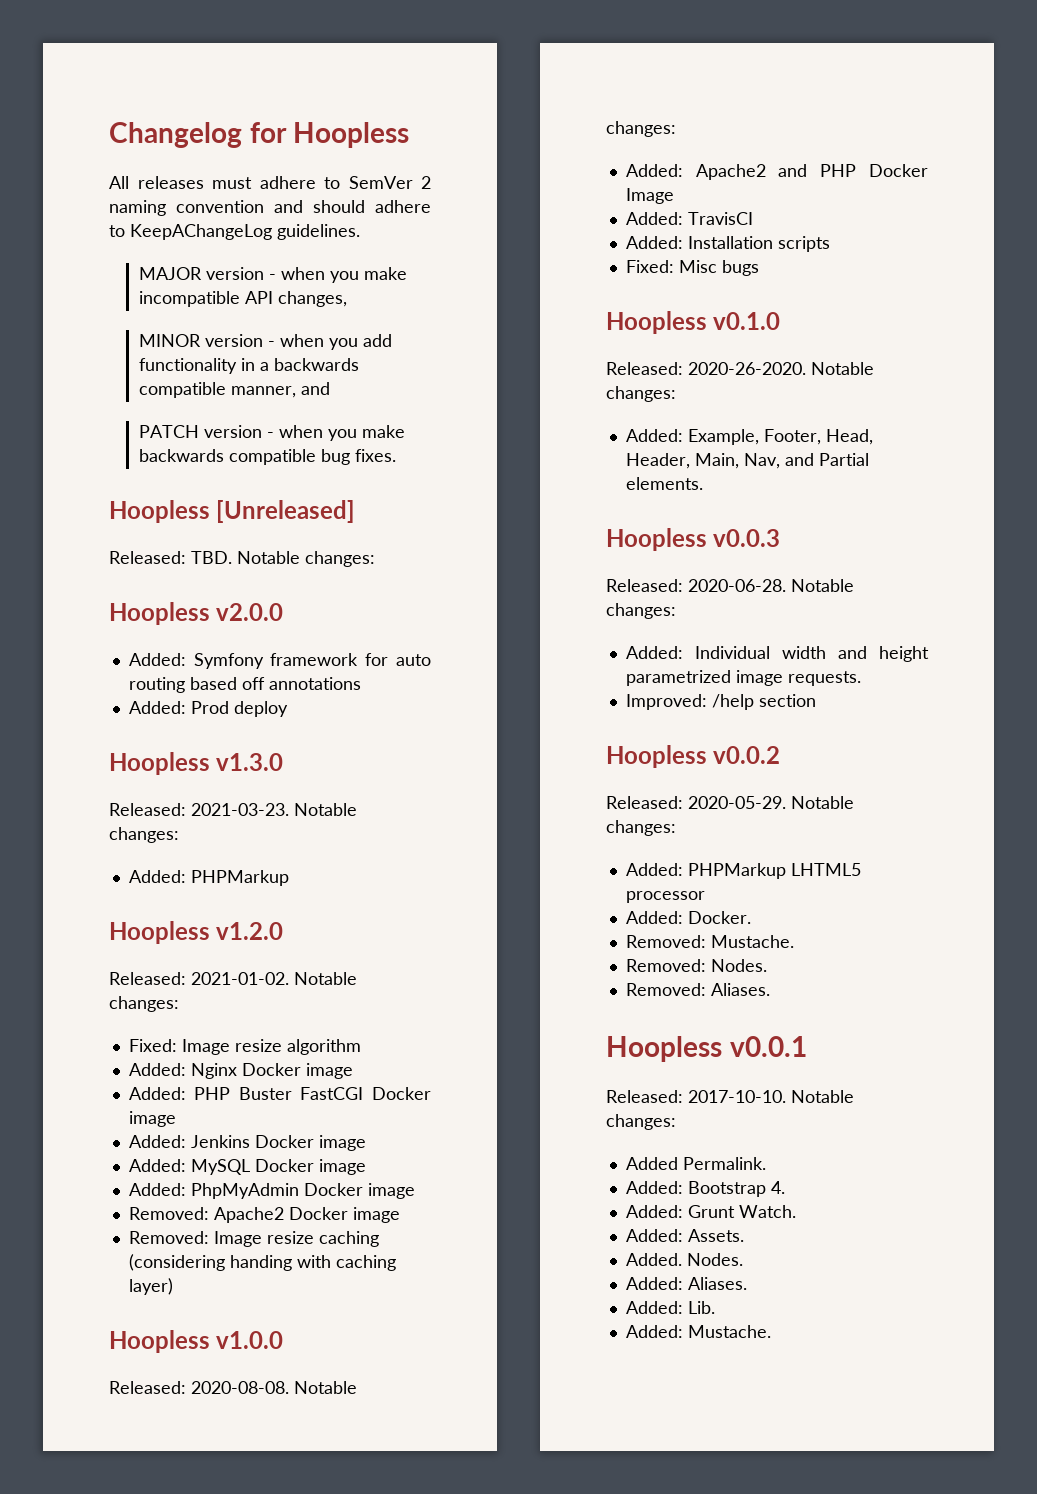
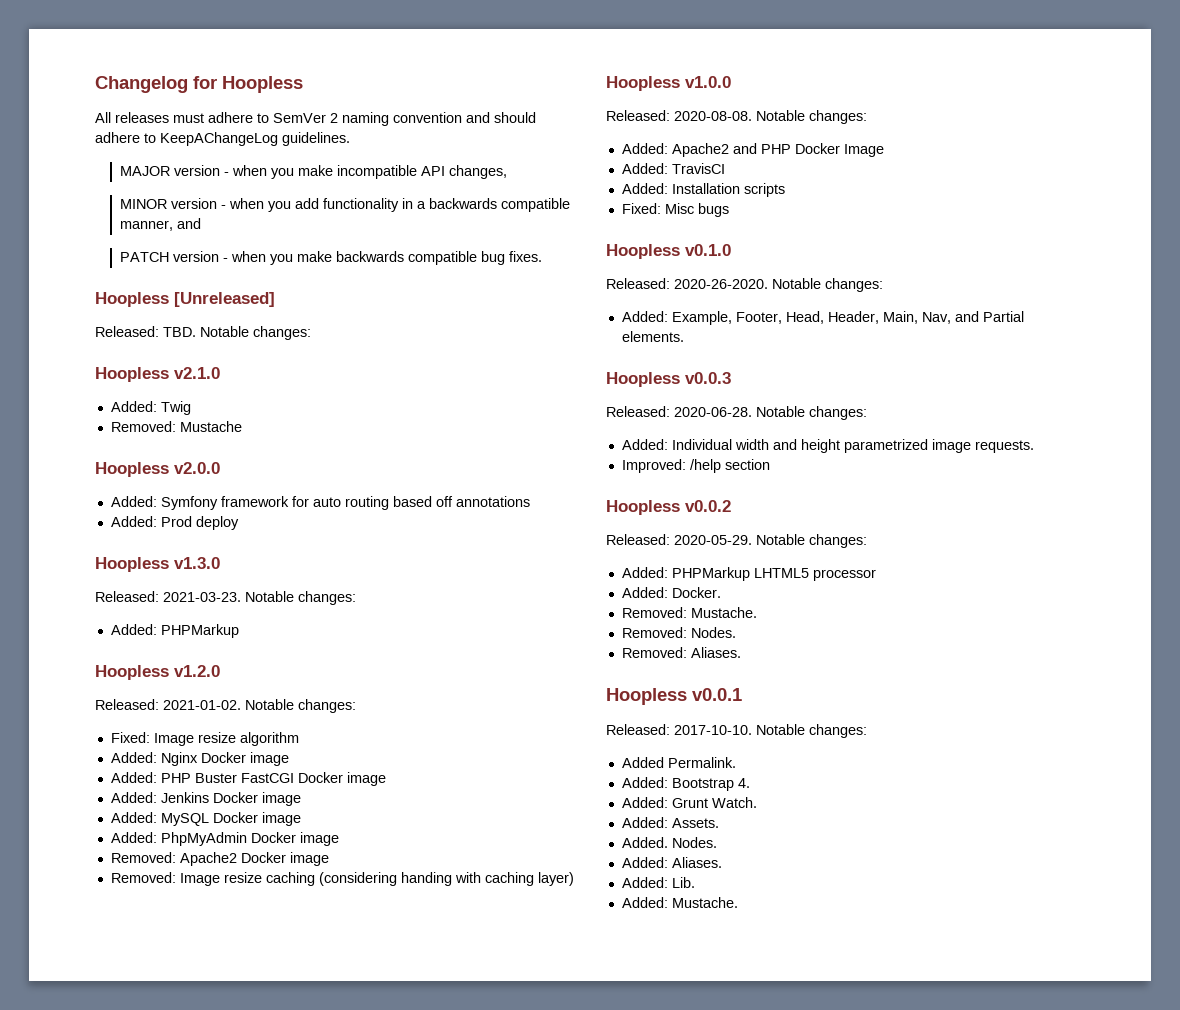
+ Hoopless v2.1.0
+ Added: Twig
+ Removed: Mustache

